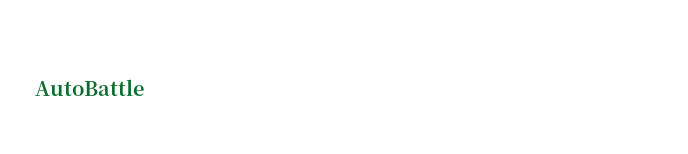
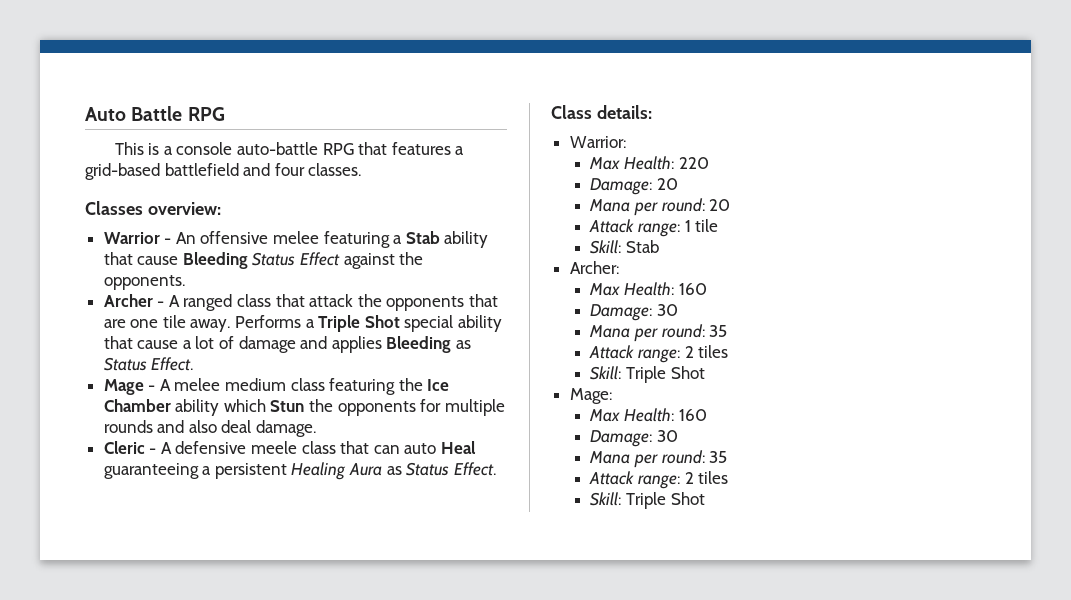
- AutoBattle
+ Auto Battle RPG
+ This is a console auto-battle RPG that features a grid-based battlefield and four classes.
+ Classes overview:
+ Warrior - An offensive melee featuring a Stab ability that cause Bleeding Status Effect against the opponents.
+ Archer - A ranged class that attack the opponents that are one tile away. Performs a Triple Shot special ability that cause a lot of damage and applies Bleeding as Status Effect.
+ Mage - A melee medium class featuring the Ice Chamber ability which Stun the opponents for multiple rounds and also deal damage.
+ Cleric - A defensive meele class that can auto Heal guaranteeing a persistent Healing Aura as Status Effect.
+ Class details:
+ Warrior:
+ Max Health: 220
+ Damage: 20
+ Mana per round: 20
+ Attack range: 1 tile
+ Skill: Stab
+ Archer:
+ Max Health: 160
+ Damage: 30
+ Mana per round: 35
+ Attack range: 2 tiles
+ Skill: Triple Shot
+ Mage:
+ Max Health: 160
+ Damage: 30
+ Mana per round: 35
+ Attack range: 2 tiles
+ Skill: Triple Shot

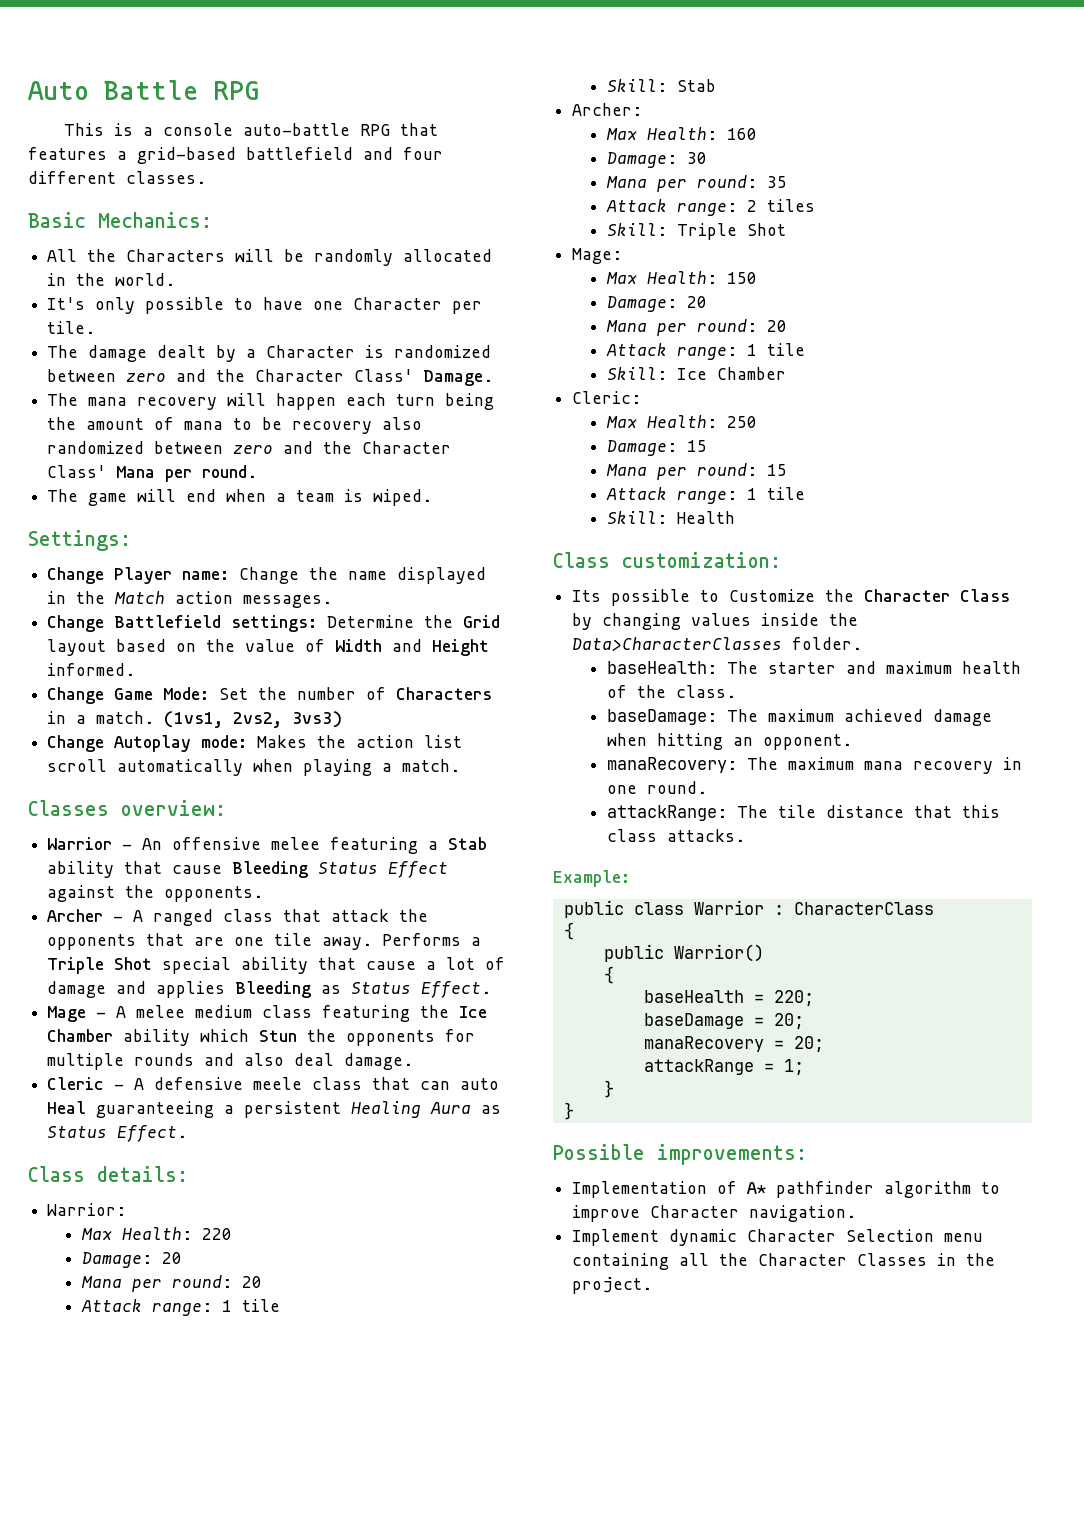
- This is a console auto-battle RPG that features a grid-based battlefield and four classes.
+ This is a console auto-battle RPG that features a grid-based battlefield and four different classes.
+ Basic Mechanics:
+ All the Characters will be randomly allocated in the world.
+ It's only possible to have one Character per tile.
+ The damage dealt by a Character is randomized between zero and the Character Class' Damage.
+ The mana recovery will happen each turn being the amount of mana to be recovery also randomized between zero and the Character Class' Mana per round.
+ The game will end when a team is wiped.
+ Settings:
+ Change Player name: Change the name displayed in the Match action messages.
+ Change Battlefield settings: Determine the Grid layout based on the value of Width and Height informed.
+ Change Game Mode: Set the number of Characters in a match. (1vs1, 2vs2, 3vs3)
+ Change Autoplay mode: Makes the action list scroll automatically when playing a match.
  Mage:
- Max Health: 160
- Damage: 30
- Mana per round: 35
- Attack range: 2 tiles
- Skill: Triple Shot
+ Max Health: 150
+ Damage: 20
+ Mana per round: 20
+ Attack range: 1 tile
+ Skill: Ice Chamber
+ Cleric:
+ Max Health: 250
+ Damage: 15
+ Mana per round: 15
+ Attack range: 1 tile
+ Skill: Health
+ Class customization:
+ Its possible to Customize the Character Class by changing values inside the Data>CharacterClasses folder.
+ baseHealth: The starter and maximum health of the class.
+ baseDamage: The maximum achieved damage when hitting an opponent.
+ manaRecovery: The maximum mana recovery in one round.
+ attackRange: The tile distance that this class attacks.
+ Example:
+ public class Warrior : CharacterClass
+ {
+ public Warrior()
+ {
+ baseHealth = 220;
+ baseDamage = 20;
+ manaRecovery = 20;
+ attackRange = 1;
+ }
+ }
+ Possible improvements:
+ Implementation of A* pathfinder algorithm to improve Character navigation.
+ Implement dynamic Character Selection menu containing all the Character Classes in the project.

